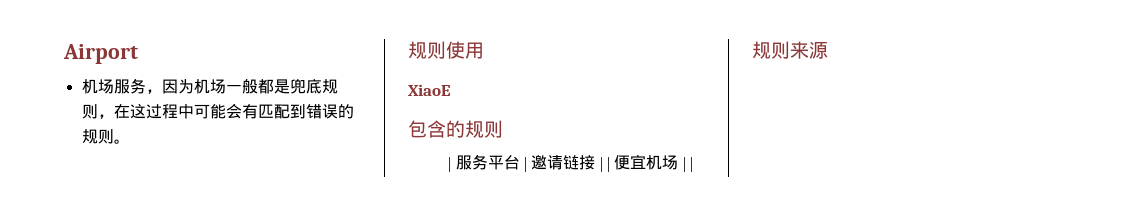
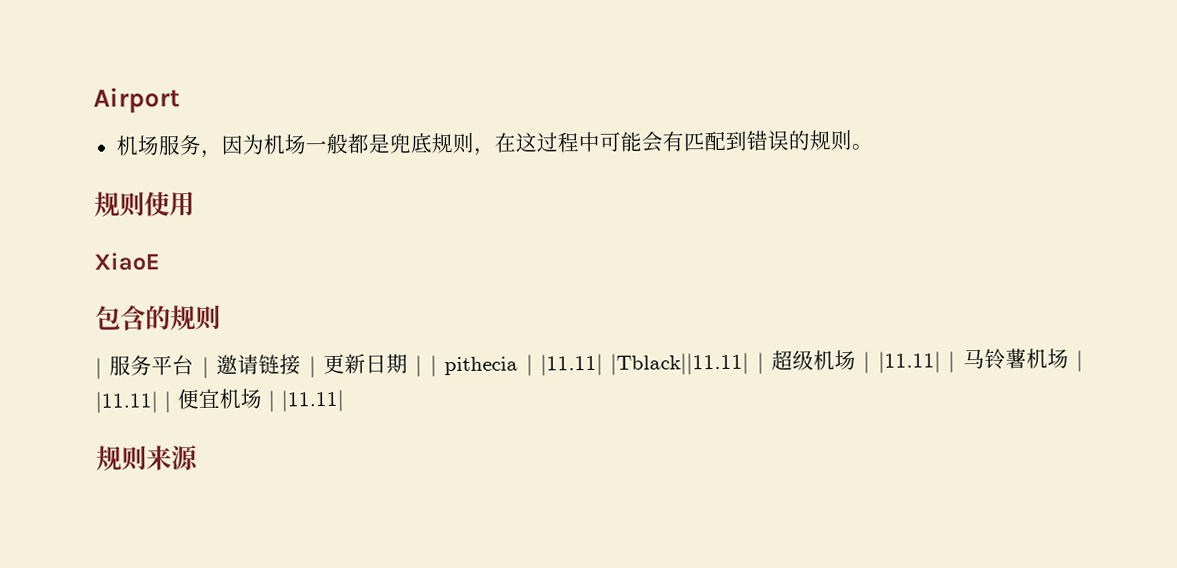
- | 服务平台 | 邀请链接 | | 便宜机场 | |
+ | 服务平台 | 邀请链接 | 更新日期 | | pithecia | |11.11| |Tblack||11.11| | 超级机场 | |11.11| | 马铃薯机场 | |11.11| | 便宜机场 | |11.11|

